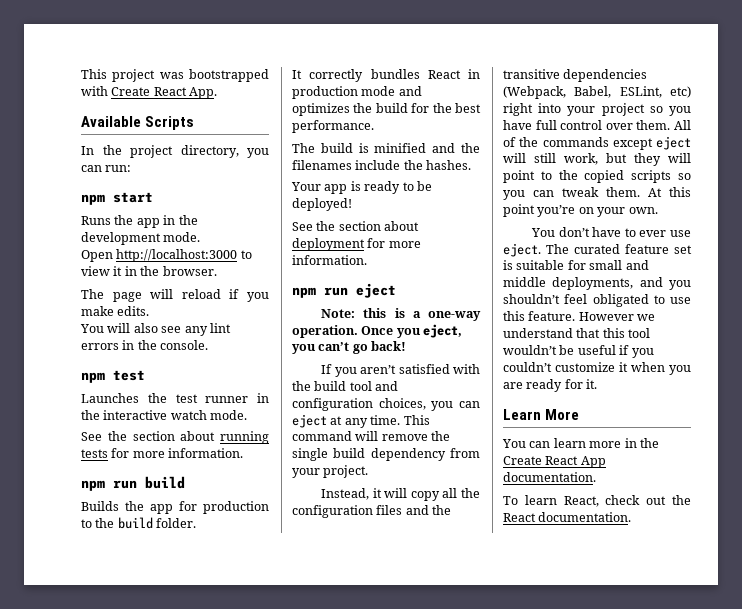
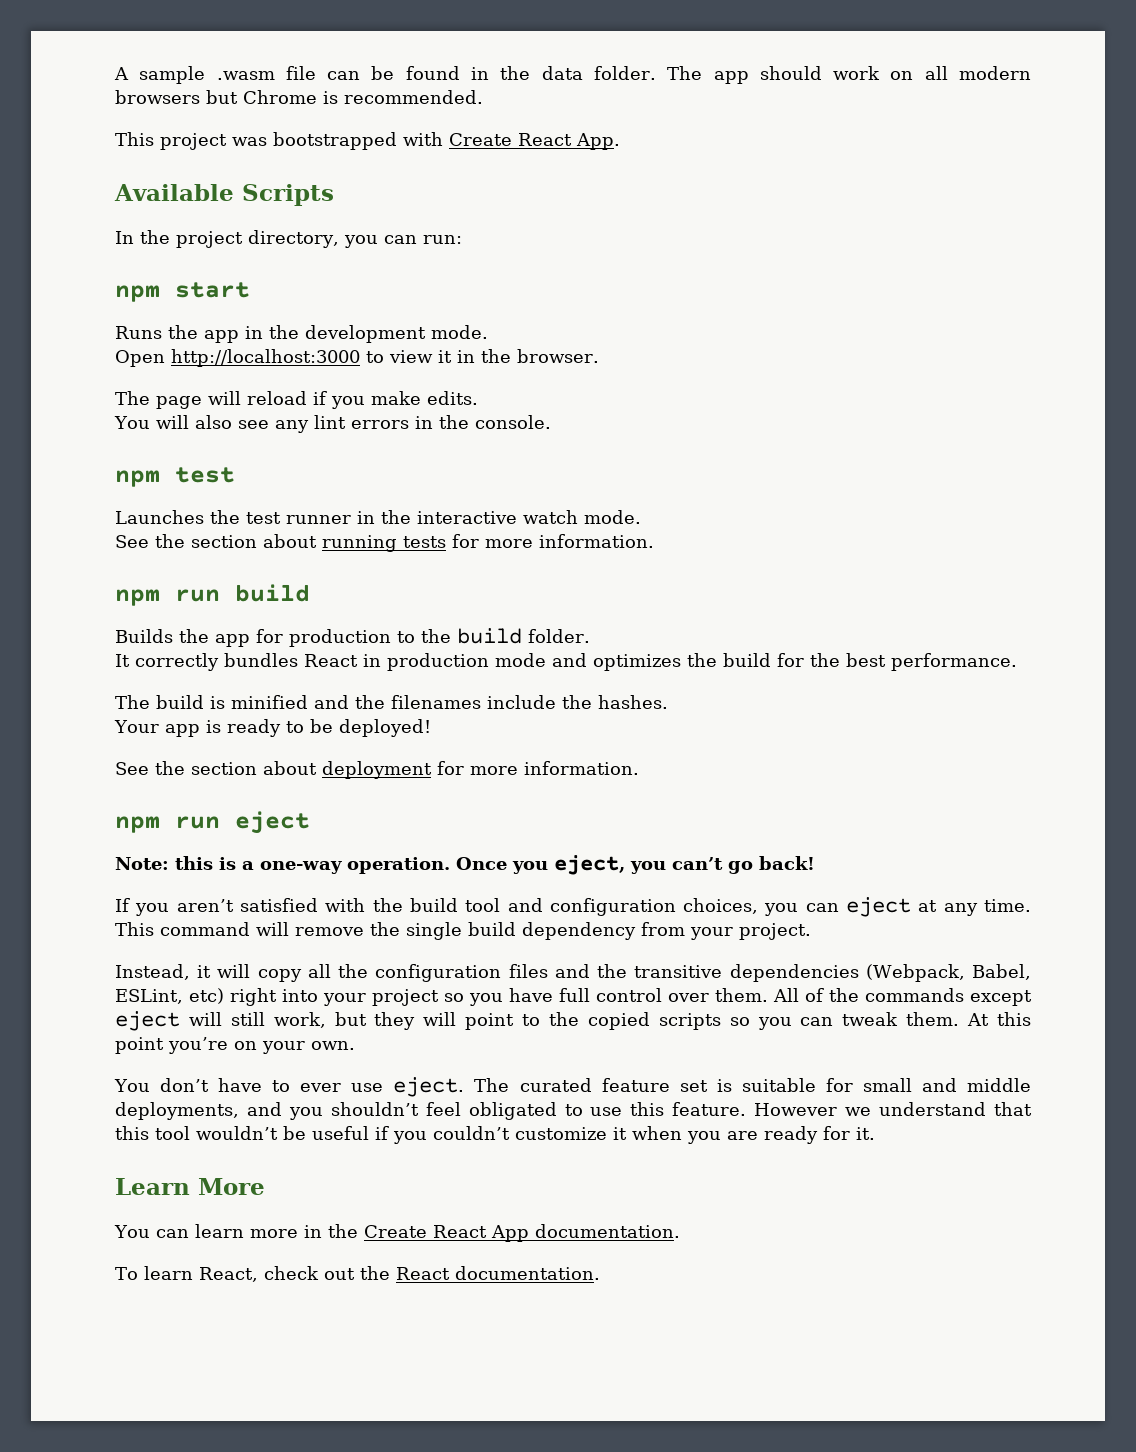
+ A sample .wasm file can be found in the data folder. The app should work on all modern browsers but Chrome is recommended.

